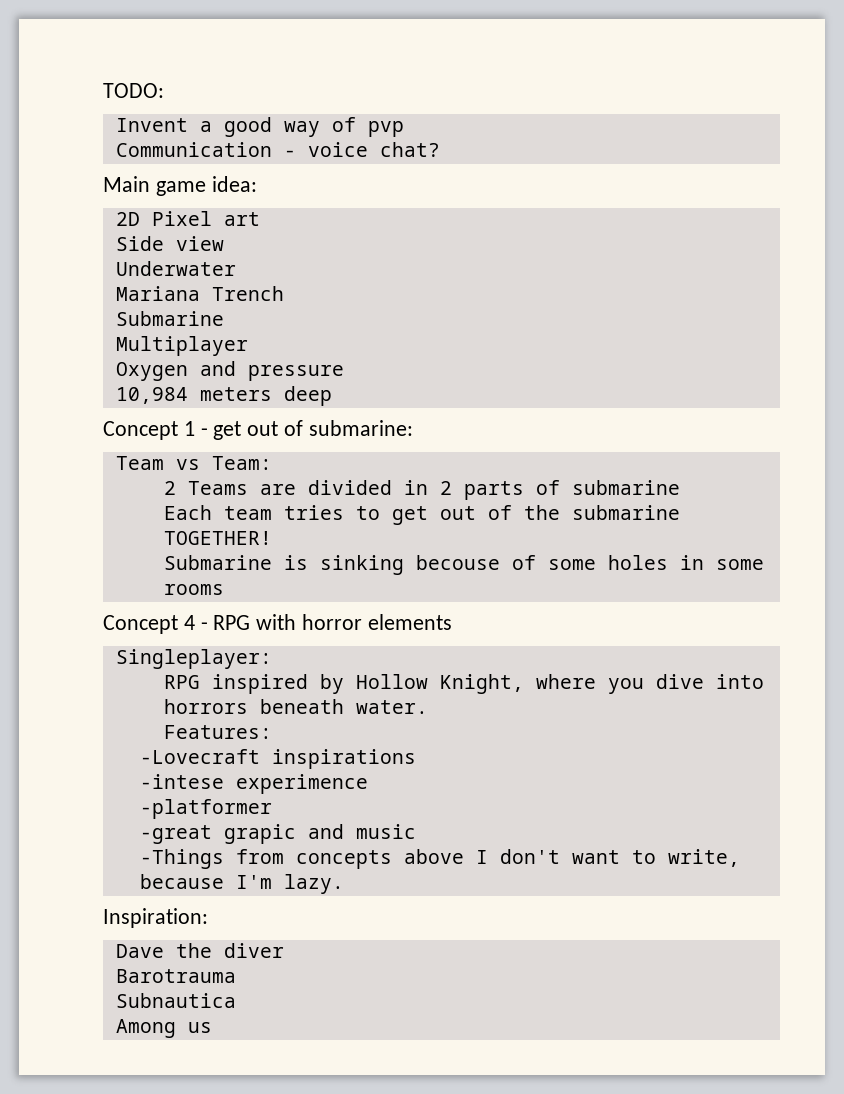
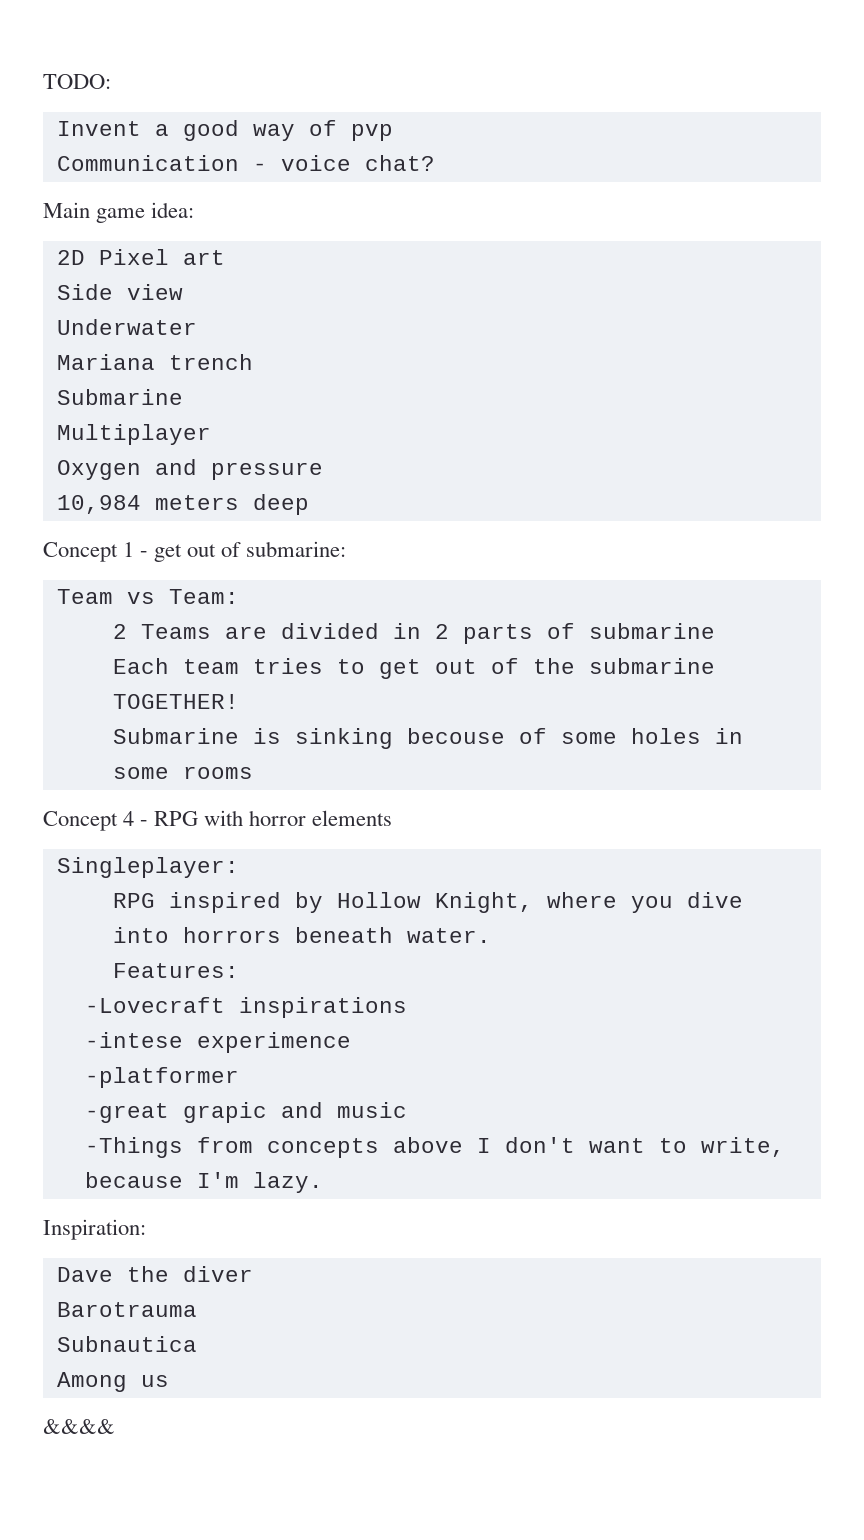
- Mariana Trench
+ Mariana trench
+ &&&&

